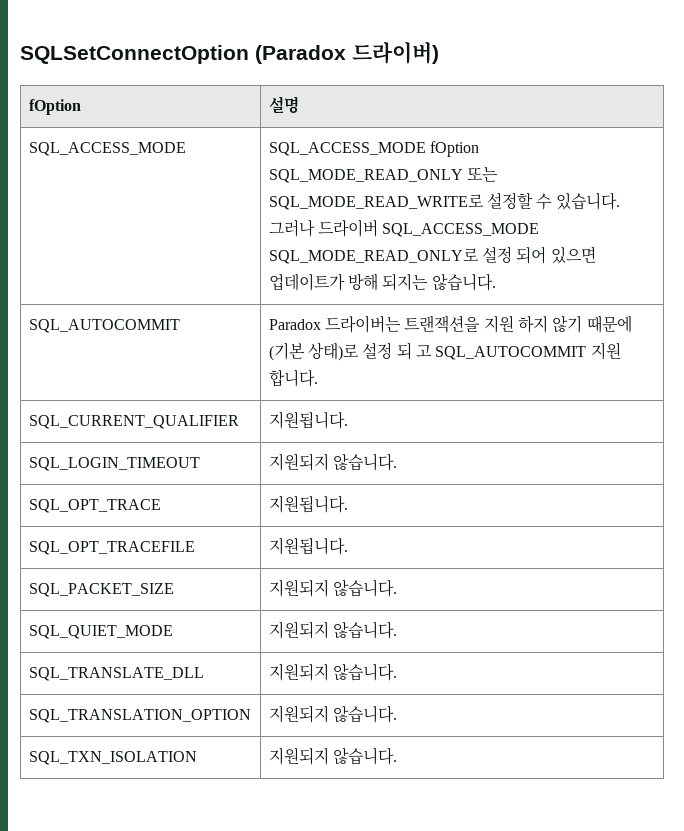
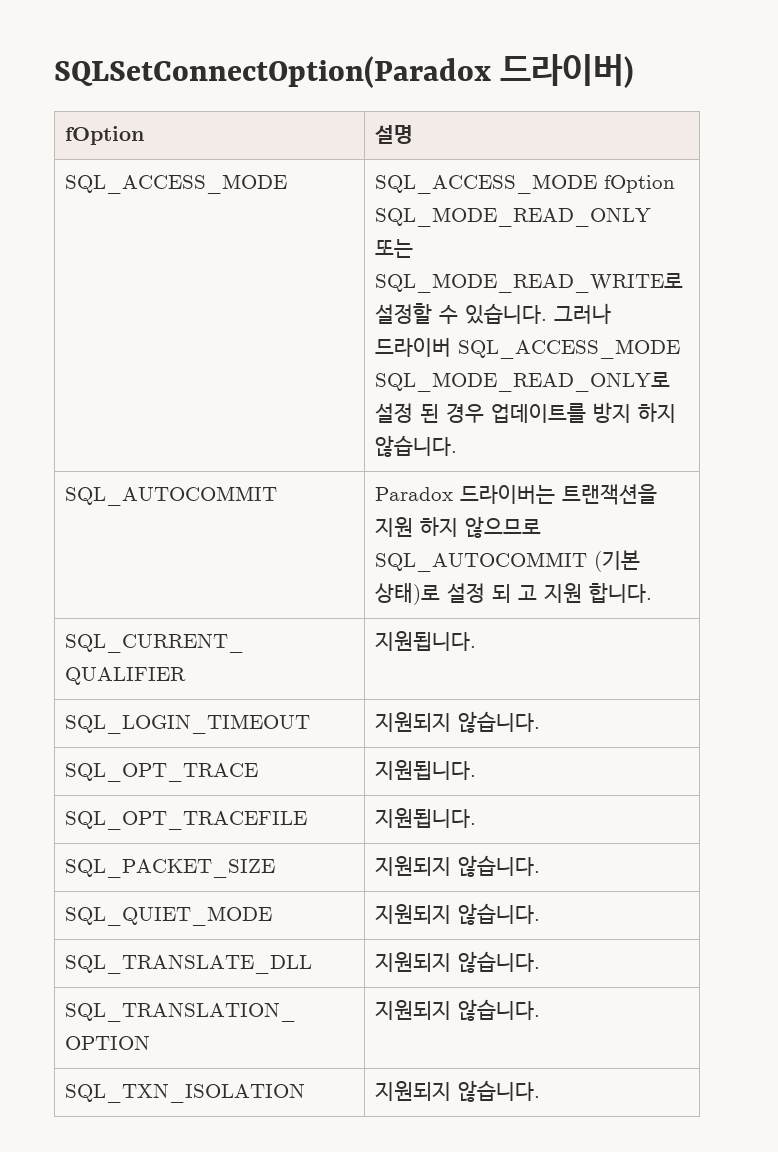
- SQLSetConnectOption (Paradox 드라이버)
+ SQLSetConnectOption(Paradox 드라이버)
- SQL_ACCESS_MODE | SQL_ACCESS_MODE fOption SQL_MODE_READ_ONLY 또는 SQL_MODE_READ_WRITE로 설정할 수 있습니다. 그러나 드라이버 SQL_ACCESS_MODE SQL_MODE_READ_ONLY로 설정 되어 있으면 업데이트가 방해 되지는 않습니다.
+ SQL_ACCESS_MODE | SQL_ACCESS_MODE fOption SQL_MODE_READ_ONLY 또는 SQL_MODE_READ_WRITE로 설정할 수 있습니다. 그러나 드라이버 SQL_ACCESS_MODE SQL_MODE_READ_ONLY로 설정 된 경우 업데이트를 방지 하지 않습니다.
- SQL_AUTOCOMMIT | Paradox 드라이버는 트랜잭션을 지원 하지 않기 때문에 (기본 상태)로 설정 되 고 SQL_AUTOCOMMIT 지원 합니다.
+ SQL_AUTOCOMMIT | Paradox 드라이버는 트랜잭션을 지원 하지 않으므로 SQL_AUTOCOMMIT (기본 상태)로 설정 되 고 지원 합니다.

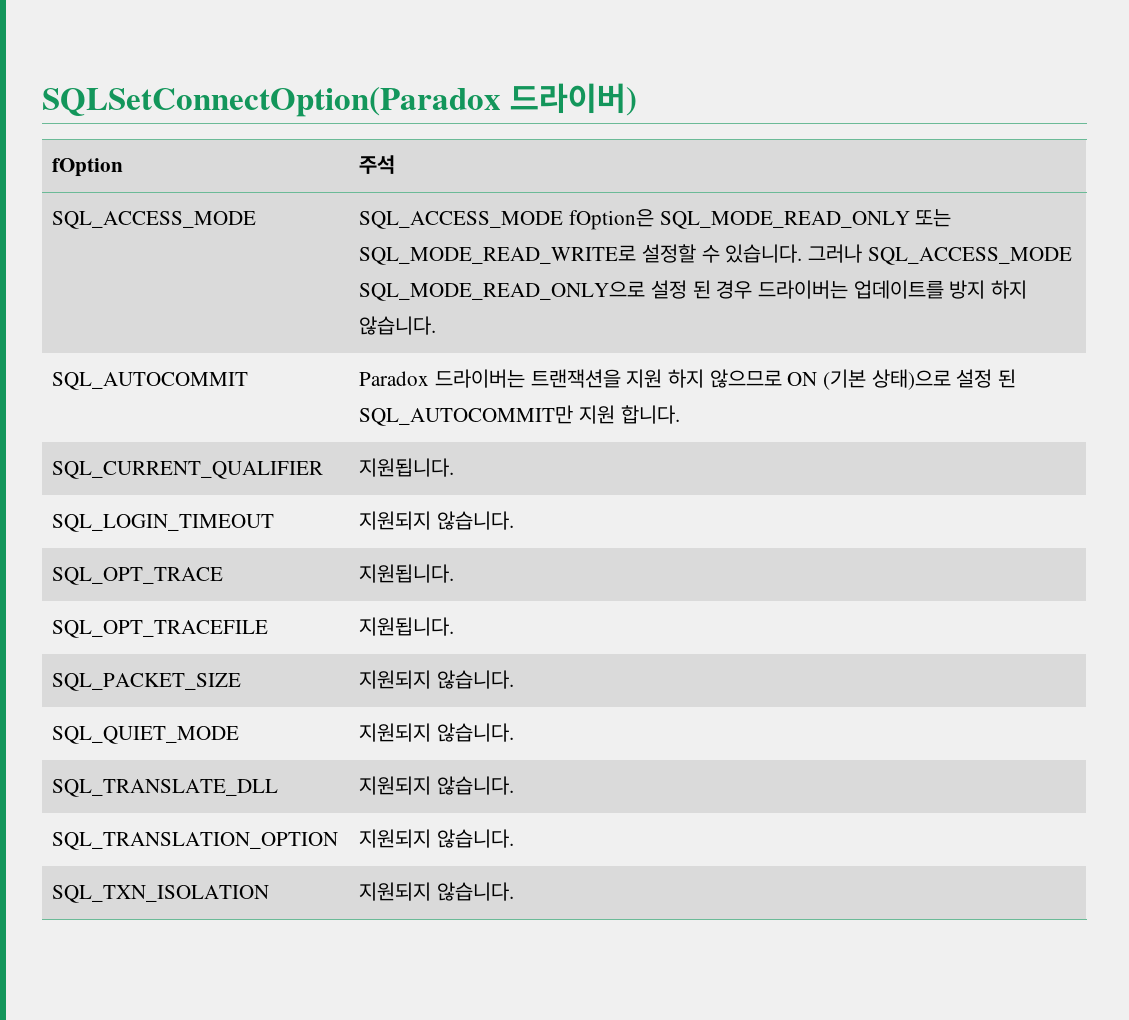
- fOption | 설명
+ fOption | 주석
- SQL_ACCESS_MODE | SQL_ACCESS_MODE fOption SQL_MODE_READ_ONLY 또는 SQL_MODE_READ_WRITE로 설정할 수 있습니다. 그러나 드라이버 SQL_ACCESS_MODE SQL_MODE_READ_ONLY로 설정 된 경우 업데이트를 방지 하지 않습니다.
+ SQL_ACCESS_MODE | SQL_ACCESS_MODE fOption은 SQL_MODE_READ_ONLY 또는 SQL_MODE_READ_WRITE로 설정할 수 있습니다. 그러나 SQL_ACCESS_MODE SQL_MODE_READ_ONLY으로 설정 된 경우 드라이버는 업데이트를 방지 하지 않습니다.
- SQL_AUTOCOMMIT | Paradox 드라이버는 트랜잭션을 지원 하지 않으므로 SQL_AUTOCOMMIT (기본 상태)로 설정 되 고 지원 합니다.
+ SQL_AUTOCOMMIT | Paradox 드라이버는 트랜잭션을 지원 하지 않으므로 ON (기본 상태)으로 설정 된 SQL_AUTOCOMMIT만 지원 합니다.

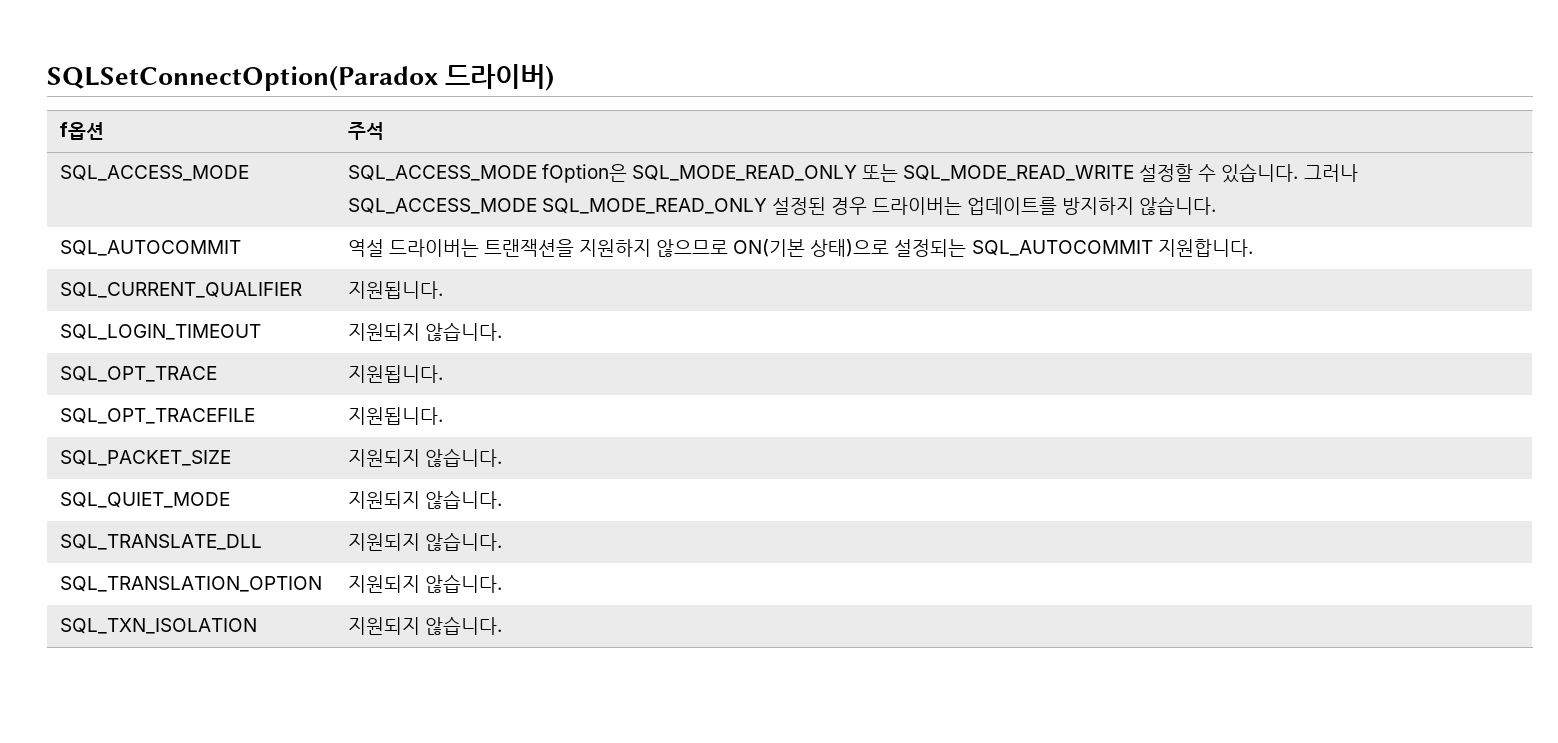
- fOption | 주석
+ f옵션 | 주석
- SQL_ACCESS_MODE | SQL_ACCESS_MODE fOption은 SQL_MODE_READ_ONLY 또는 SQL_MODE_READ_WRITE로 설정할 수 있습니다. 그러나 SQL_ACCESS_MODE SQL_MODE_READ_ONLY으로 설정 된 경우 드라이버는 업데이트를 방지 하지 않습니다.
+ SQL_ACCESS_MODE | SQL_ACCESS_MODE fOption은 SQL_MODE_READ_ONLY 또는 SQL_MODE_READ_WRITE 설정할 수 있습니다. 그러나 SQL_ACCESS_MODE SQL_MODE_READ_ONLY 설정된 경우 드라이버는 업데이트를 방지하지 않습니다.
- SQL_AUTOCOMMIT | Paradox 드라이버는 트랜잭션을 지원 하지 않으므로 ON (기본 상태)으로 설정 된 SQL_AUTOCOMMIT만 지원 합니다.
+ SQL_AUTOCOMMIT | 역설 드라이버는 트랜잭션을 지원하지 않으므로 ON(기본 상태)으로 설정되는 SQL_AUTOCOMMIT 지원합니다.

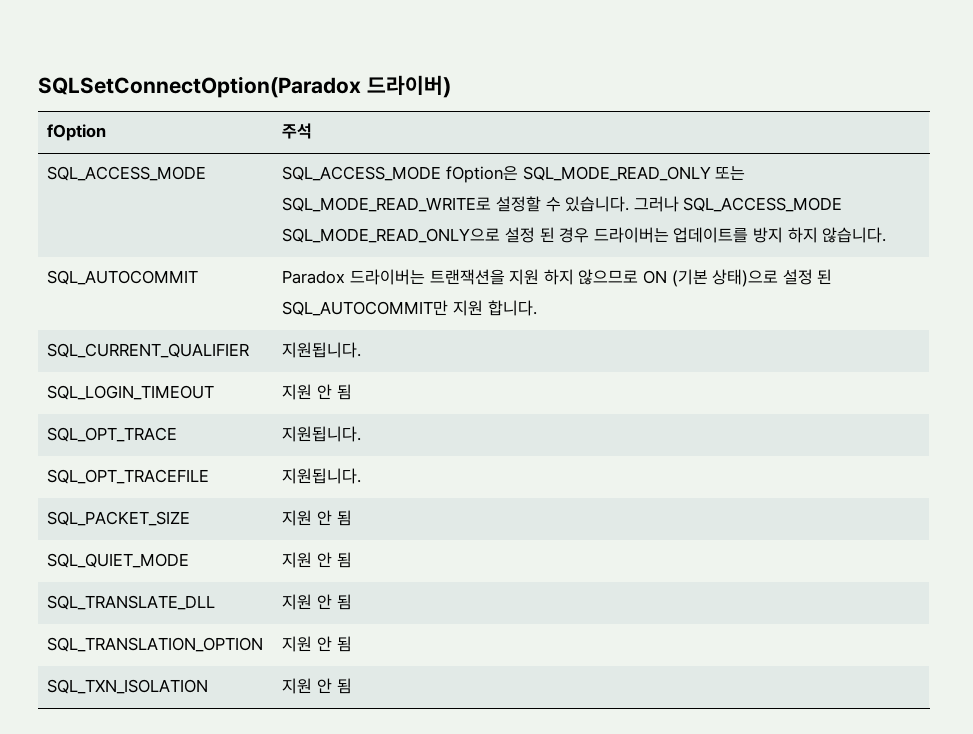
- f옵션 | 주석
+ fOption | 주석
- SQL_ACCESS_MODE | SQL_ACCESS_MODE fOption은 SQL_MODE_READ_ONLY 또는 SQL_MODE_READ_WRITE 설정할 수 있습니다. 그러나 SQL_ACCESS_MODE SQL_MODE_READ_ONLY 설정된 경우 드라이버는 업데이트를 방지하지 않습니다.
+ SQL_ACCESS_MODE | SQL_ACCESS_MODE fOption은 SQL_MODE_READ_ONLY 또는 SQL_MODE_READ_WRITE로 설정할 수 있습니다. 그러나 SQL_ACCESS_MODE SQL_MODE_READ_ONLY으로 설정 된 경우 드라이버는 업데이트를 방지 하지 않습니다.
- SQL_AUTOCOMMIT | 역설 드라이버는 트랜잭션을 지원하지 않으므로 ON(기본 상태)으로 설정되는 SQL_AUTOCOMMIT 지원합니다.
+ SQL_AUTOCOMMIT | Paradox 드라이버는 트랜잭션을 지원 하지 않으므로 ON (기본 상태)으로 설정 된 SQL_AUTOCOMMIT만 지원 합니다.
- SQL_LOGIN_TIMEOUT | 지원되지 않습니다.
+ SQL_LOGIN_TIMEOUT | 지원 안 됨
- SQL_PACKET_SIZE | 지원되지 않습니다.
- SQL_QUIET_MODE | 지원되지 않습니다.
- SQL_TRANSLATE_DLL | 지원되지 않습니다.
- SQL_TRANSLATION_OPTION | 지원되지 않습니다.
- SQL_TXN_ISOLATION | 지원되지 않습니다.
+ SQL_PACKET_SIZE | 지원 안 됨
+ SQL_QUIET_MODE | 지원 안 됨
+ SQL_TRANSLATE_DLL | 지원 안 됨
+ SQL_TRANSLATION_OPTION | 지원 안 됨
+ SQL_TXN_ISOLATION | 지원 안 됨

